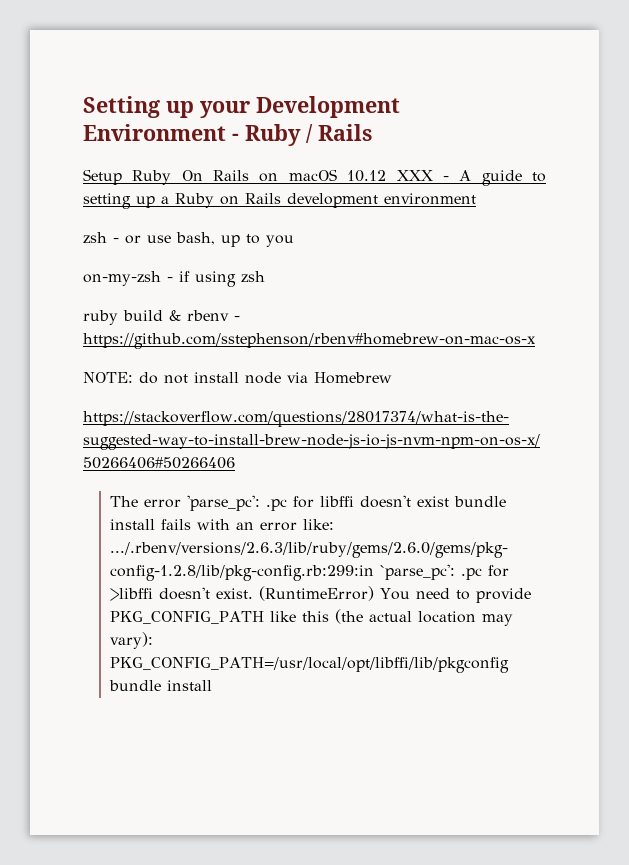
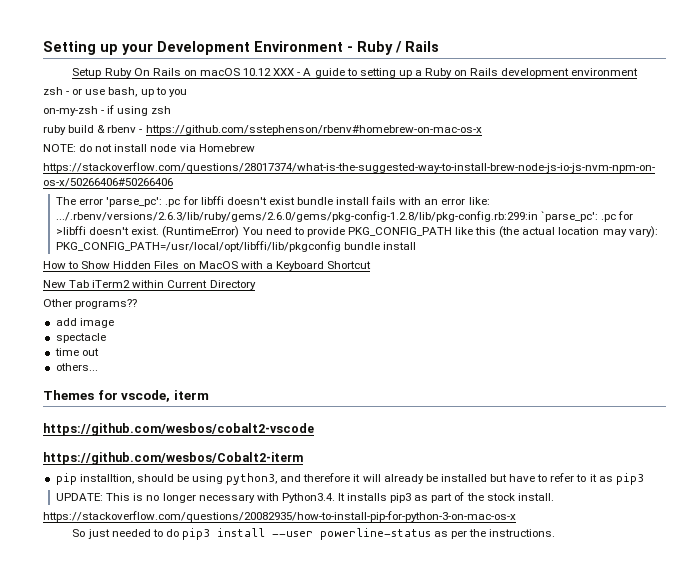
+ How to Show Hidden Files on MacOS with a Keyboard Shortcut
+ New Tab iTerm2 within Current Directory
+ Other programs??
+ add image
+ spectacle
+ time out
+ others...
+ Themes for vscode, iterm
+ https://github.com/wesbos/cobalt2-vscode
+ https://github.com/wesbos/Cobalt2-iterm
+ pip installtion, should be using python3, and therefore it will already be installed but have to refer to it as pip3
+ UPDATE: This is no longer necessary with Python3.4. It installs pip3 as part of the stock install.
+ https://stackoverflow.com/questions/20082935/how-to-install-pip-for-python-3-on-mac-os-x
+ So just needed to do pip3 install --user powerline-status as per the instructions.

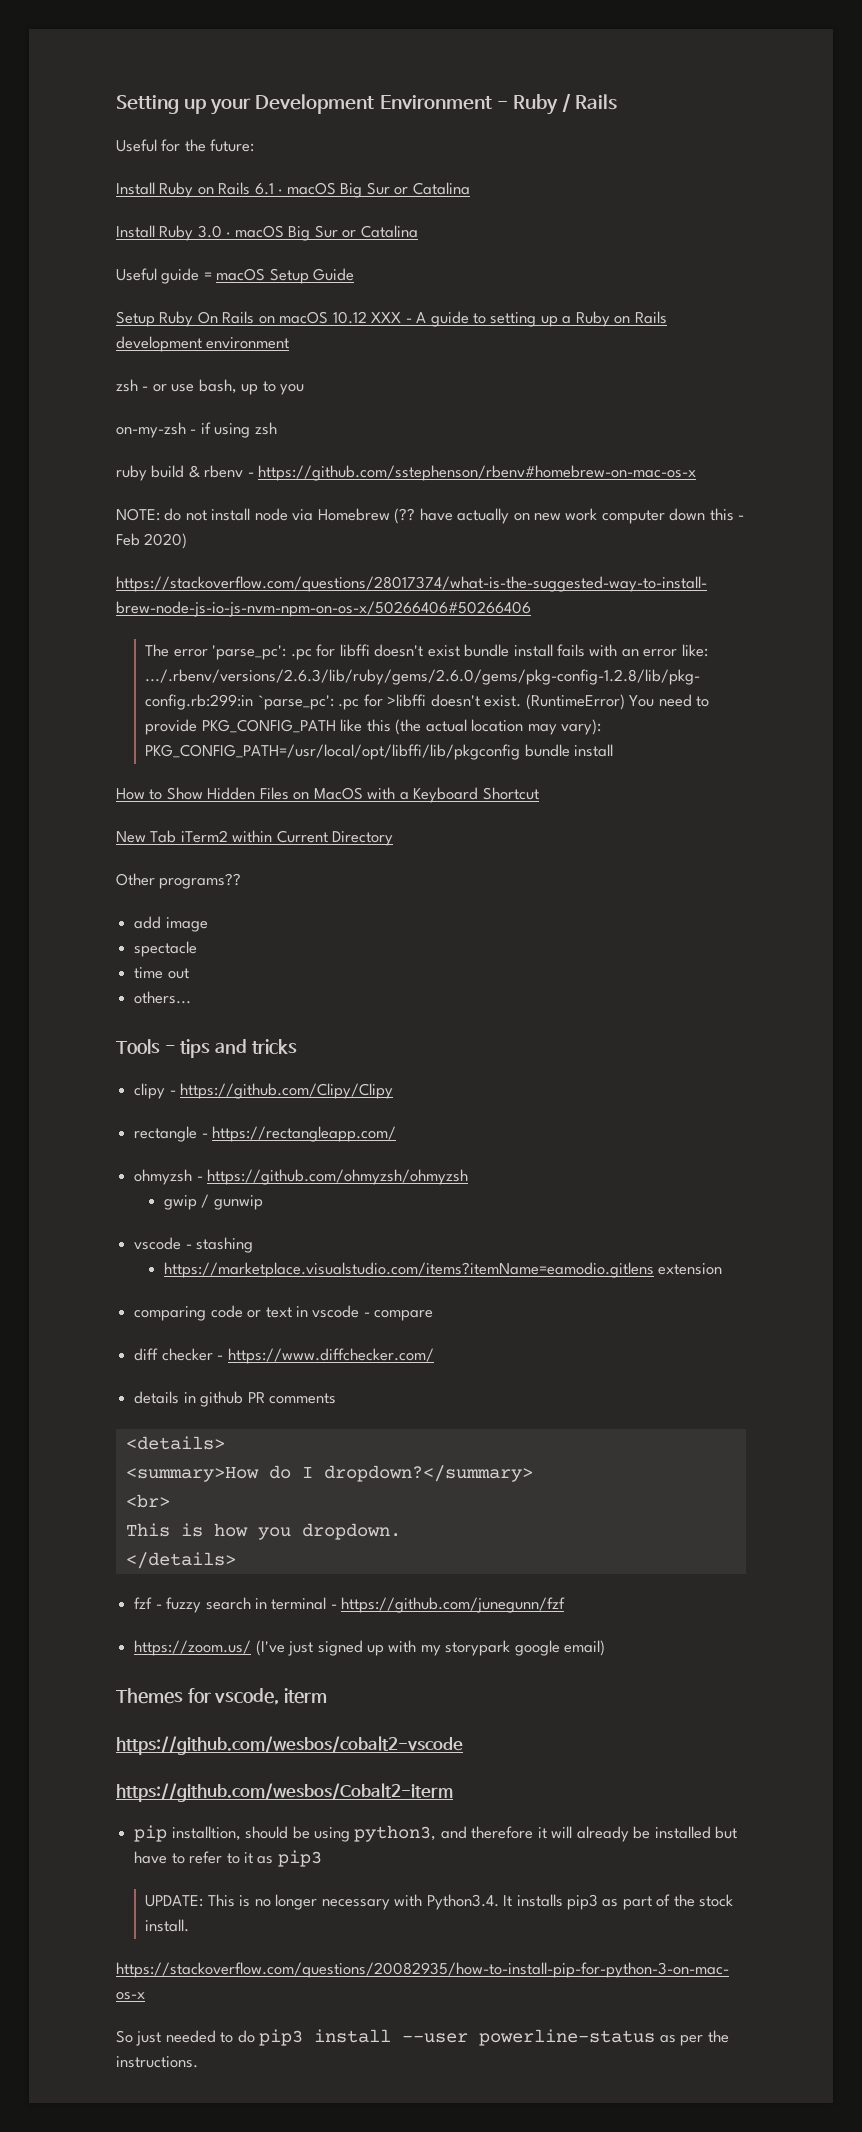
+ Useful for the future:
+ Install Ruby on Rails 6.1 · macOS Big Sur or Catalina
+ Install Ruby 3.0 · macOS Big Sur or Catalina
+ Useful guide = macOS Setup Guide
- NOTE: do not install node via Homebrew
+ NOTE: do not install node via Homebrew (?? have actually on new work computer down this - Feb 2020)
+ Tools - tips and tricks
+ clipy - https://github.com/Clipy/Clipy
+ rectangle - https://rectangleapp.com/
+ ohmyzsh - https://github.com/ohmyzsh/ohmyzsh
+ gwip / gunwip
+ vscode - stashing
+ https://marketplace.visualstudio.com/items?itemName=eamodio.gitlens extension
+ comparing code or text in vscode - compare
+ diff checker - https://www.diffchecker.com/
+ details in github PR comments
+ <details>
+ <summary>How do I dropdown?</summary>
+ <br>
+ This is how you dropdown.
+ </details>
+ fzf - fuzzy search in terminal - https://github.com/junegunn/fzf
+ https://zoom.us/ (I've just signed up with my storypark google email)

